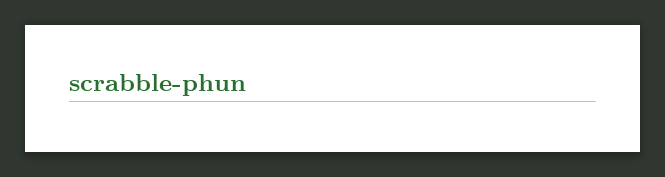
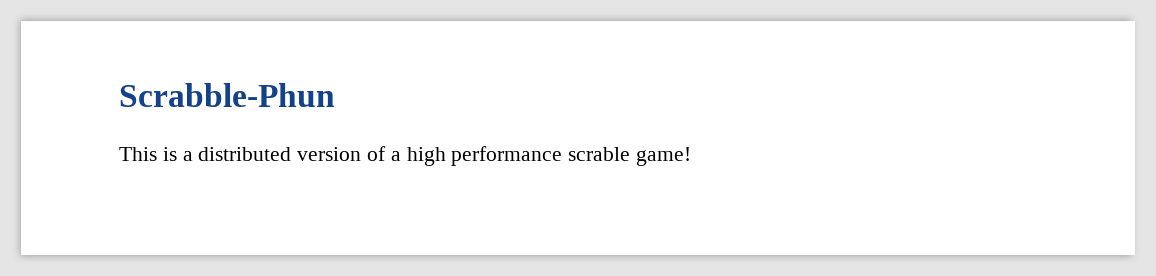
- scrabble-phun
+ Scrabble-Phun
+ This is a distributed version of a high performance scrable game!

